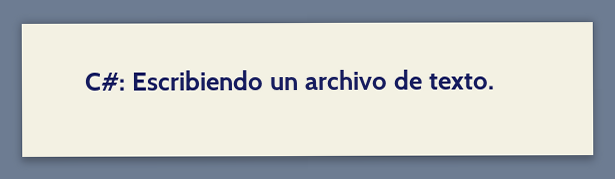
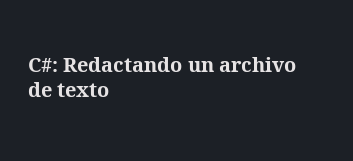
- C#: Escribiendo un archivo de texto.
+ C#: Redactando un archivo de texto

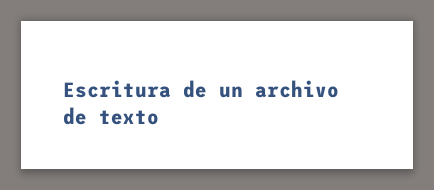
- C#: Redactando un archivo de texto
+ Escritura de un archivo de texto

